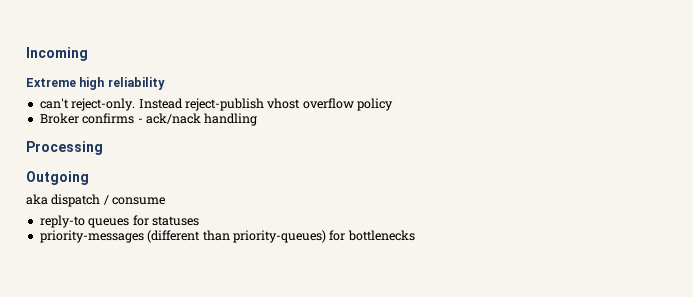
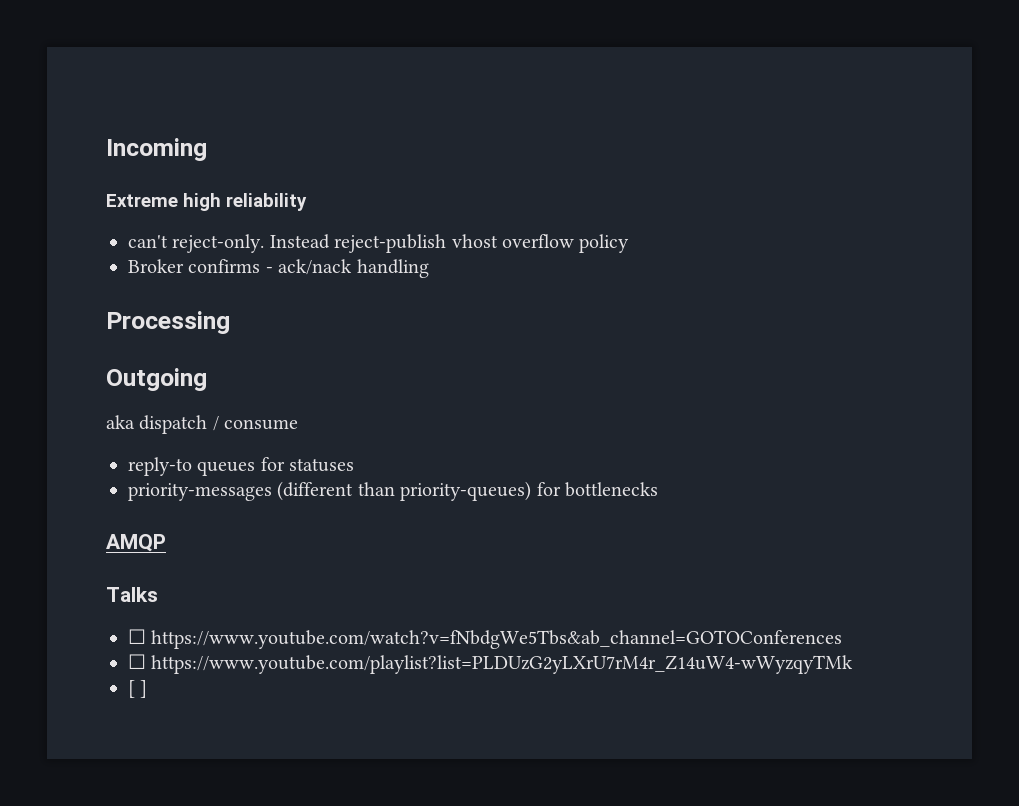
+ AMQP
+ Talks
+ ☐ https://www.youtube.com/watch?v=fNbdgWe5Tbs&ab_channel=GOTOConferences
+ ☐ https://www.youtube.com/playlist?list=PLDUzG2yLXrU7rM4r_Z14uW4-wWyzqyTMk
+ [ ]

